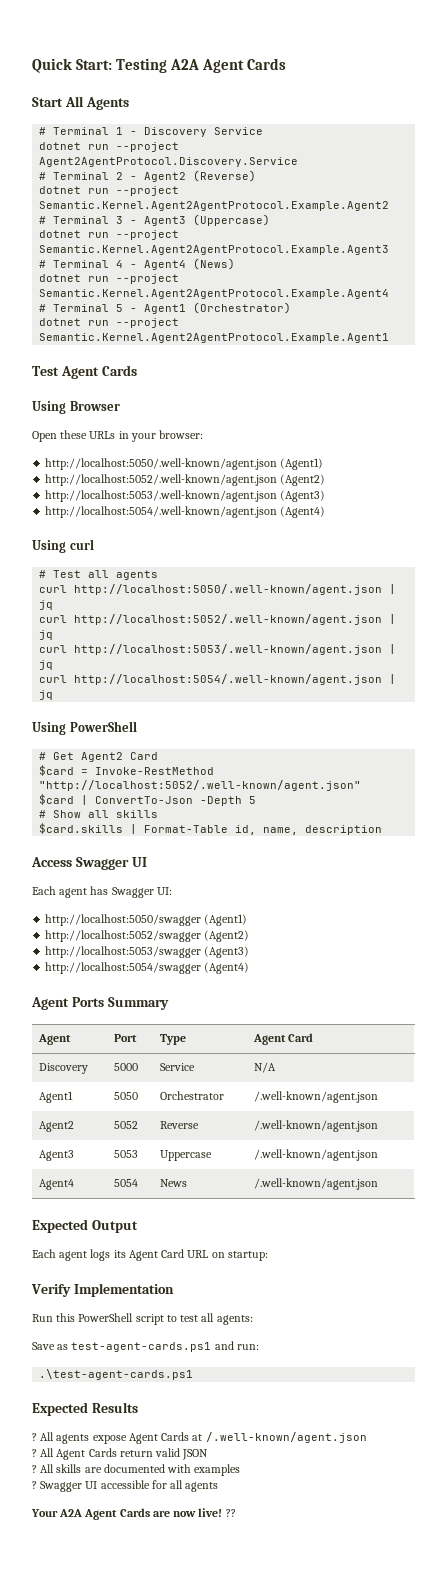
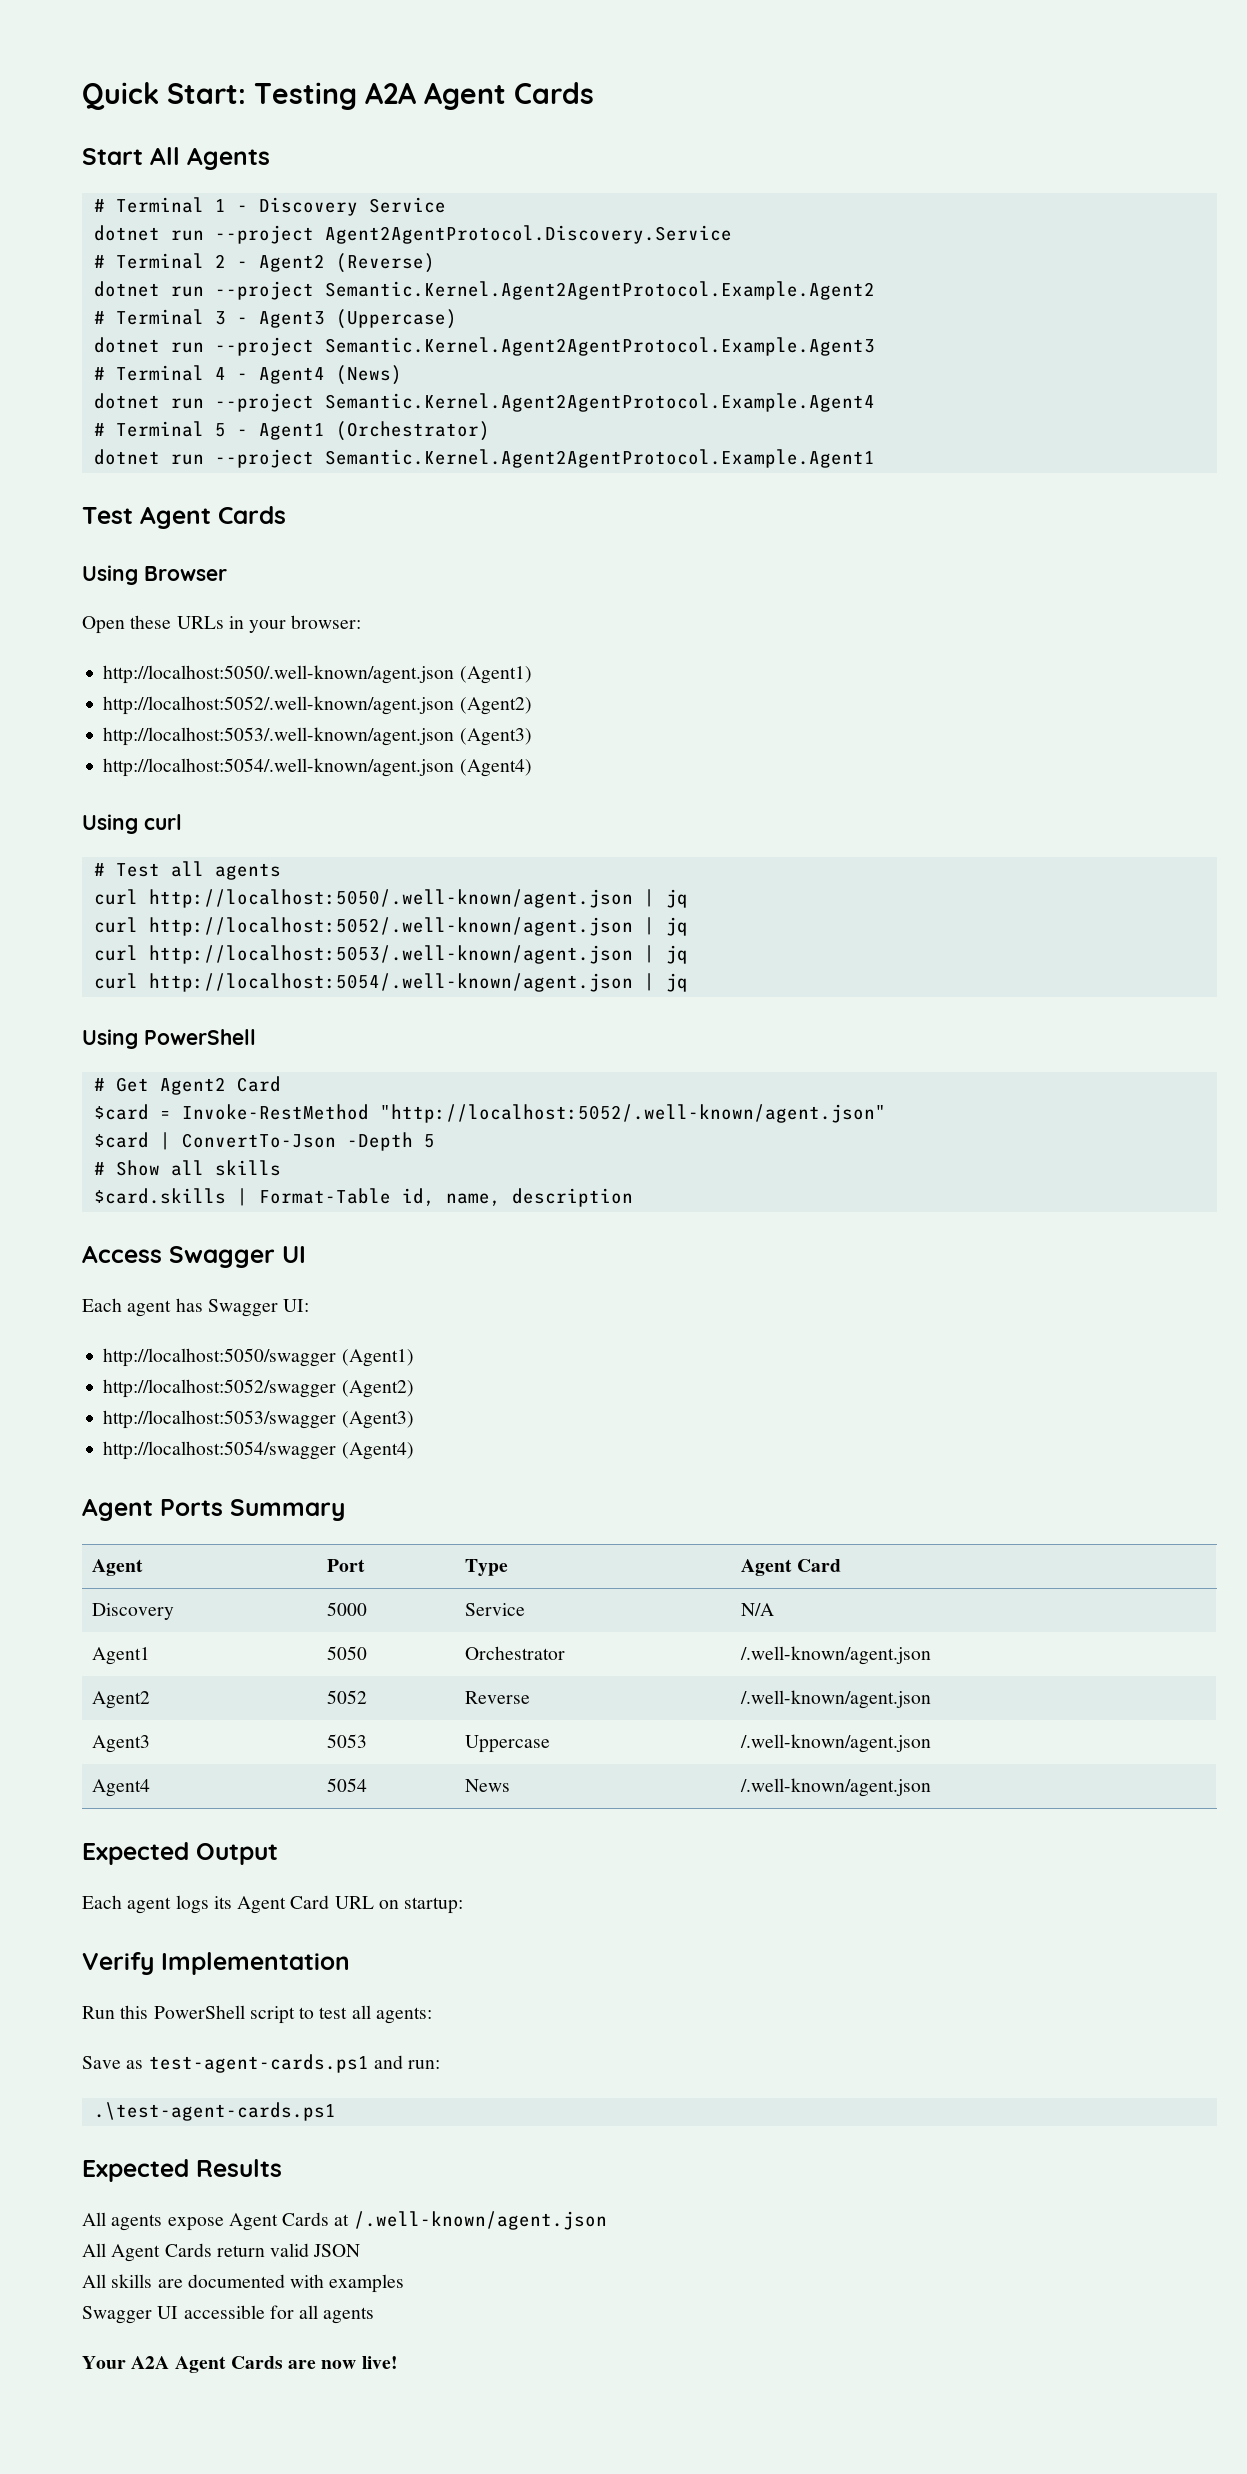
  Expected Results
- ? All agents expose Agent Cards at /.well-known/agent.json
- ? All Agent Cards return valid JSON
- ? All skills are documented with examples
- ? Swagger UI accessible for all agents
+ All agents expose Agent Cards at /.well-known/agent.json
+ All Agent Cards return valid JSON
+ All skills are documented with examples
+ Swagger UI accessible for all agents
- ??

